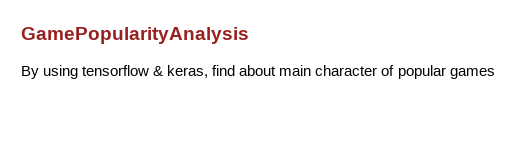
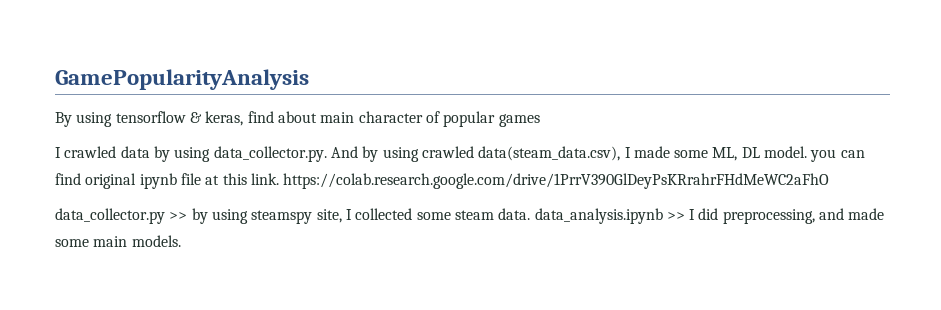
+ I crawled data by using data_collector.py. And by using crawled data(steam_data.csv), I made some ML, DL model. you can find original ipynb file at this link. https://colab.research.google.com/drive/1PrrV390GlDeyPsKRrahrFHdMeWC2aFhO
+ data_collector.py >> by using steamspy site, I collected some steam data. data_analysis.ipynb >> I did preprocessing, and made some main models.

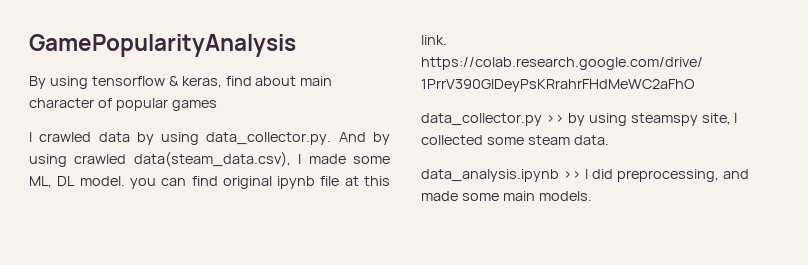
- data_collector.py >> by using steamspy site, I collected some steam data. data_analysis.ipynb >> I did preprocessing, and made some main models.
+ data_collector.py >> by using steamspy site, I collected some steam data.
+ data_analysis.ipynb >> I did preprocessing, and made some main models.

